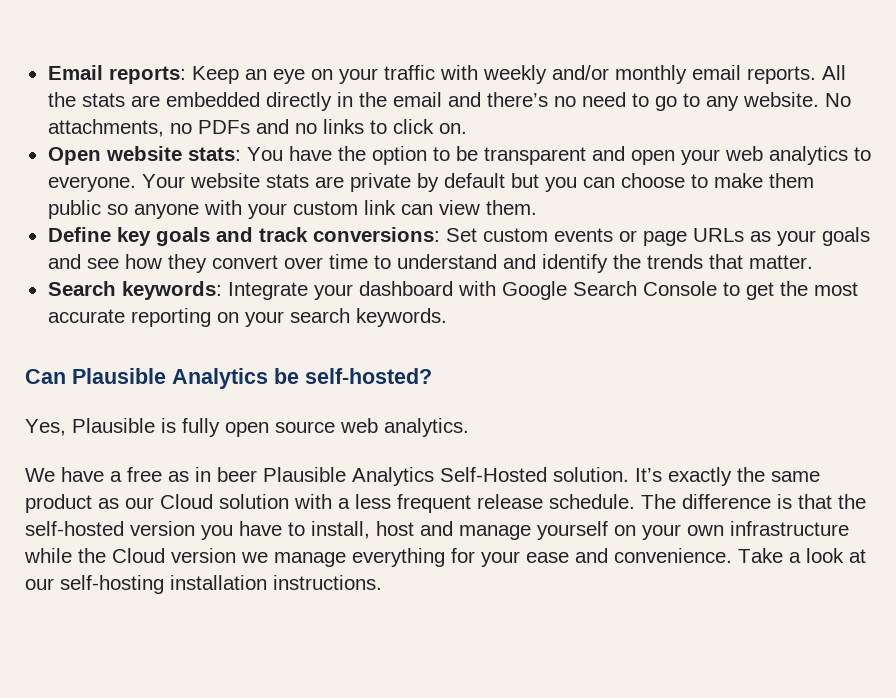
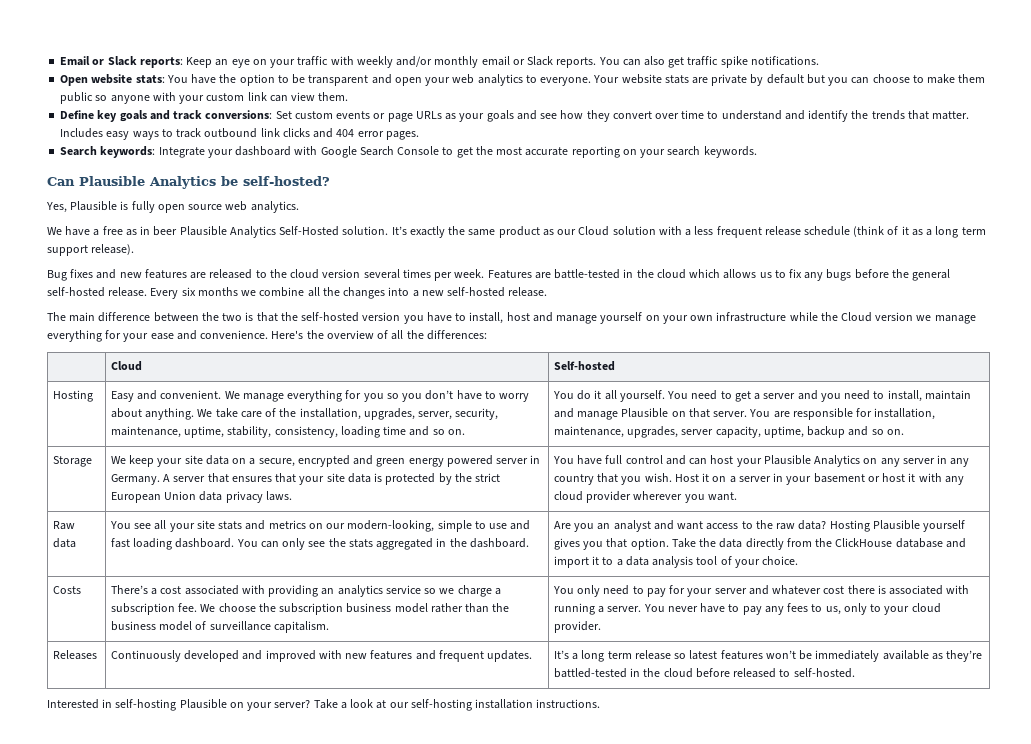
- Email reports: Keep an eye on your traffic with weekly and/or monthly email reports. All the stats are embedded directly in the email and there’s no need to go to any website. No attachments, no PDFs and no links to click on.
+ Email or Slack reports: Keep an eye on your traffic with weekly and/or monthly email or Slack reports. You can also get traffic spike notifications.
+ Includes easy ways to track outbound link clicks and 404 error pages.
- It’s exactly the same product as our Cloud solution with a less frequent release schedule. The difference is that the self-hosted version you have to install, host and manage yourself on your own infrastructure while the Cloud version we manage everything for your ease and convenience.
+ It’s exactly the same product as our Cloud solution with a less frequent release schedule (think of it as a long term support release).
+ Bug fixes and new features are released to the cloud version several times per week. Features are battle-tested in the cloud which allows us to fix any bugs before the general self-hosted release. Every six months we combine all the changes into a new self-hosted release.
+ The main difference between the two is that the self-hosted version you have to install, host and manage yourself on your own infrastructure while the Cloud version we manage everything for your ease and convenience.
+ Here's the overview of all the differences:
+ | Cloud | Self-hosted
+ Hosting | Easy and convenient. We manage everything for you so you don’t have to worry about anything. We take care of the installation, upgrades, server, security, maintenance, uptime, stability, consistency, loading time and so on. | You do it all yourself. You need to get a server and you need to install, maintain and manage Plausible on that server. You are responsible for installation, maintenance, upgrades, server capacity, uptime, backup and so on.
+ Storage | We keep your site data on a secure, encrypted and green energy powered server in Germany. A server that ensures that your site data is protected by the strict European Union data privacy laws. | You have full control and can host your Plausible Analytics on any server in any country that you wish. Host it on a server in your basement or host it with any cloud provider wherever you want.
+ Raw data | You see all your site stats and metrics on our modern-looking, simple to use and fast loading dashboard. You can only see the stats aggregated in the dashboard. | Are you an analyst and want access to the raw data? Hosting Plausible yourself gives you that option. Take the data directly from the ClickHouse database and import it to a data analysis tool of your choice.
+ Costs | There’s a cost associated with providing an analytics service so we charge a subscription fee. We choose the subscription business model rather than the business model of surveillance capitalism. | You only need to pay for your server and whatever cost there is associated with running a server. You never have to pay any fees to us, only to your cloud provider.
+ Releases | Continuously developed and improved with new features and frequent updates. | It’s a long term release so latest features won’t be immediately available as they’re battled-tested in the cloud before released to self-hosted.
+ Interested in self-hosting Plausible on your server?

